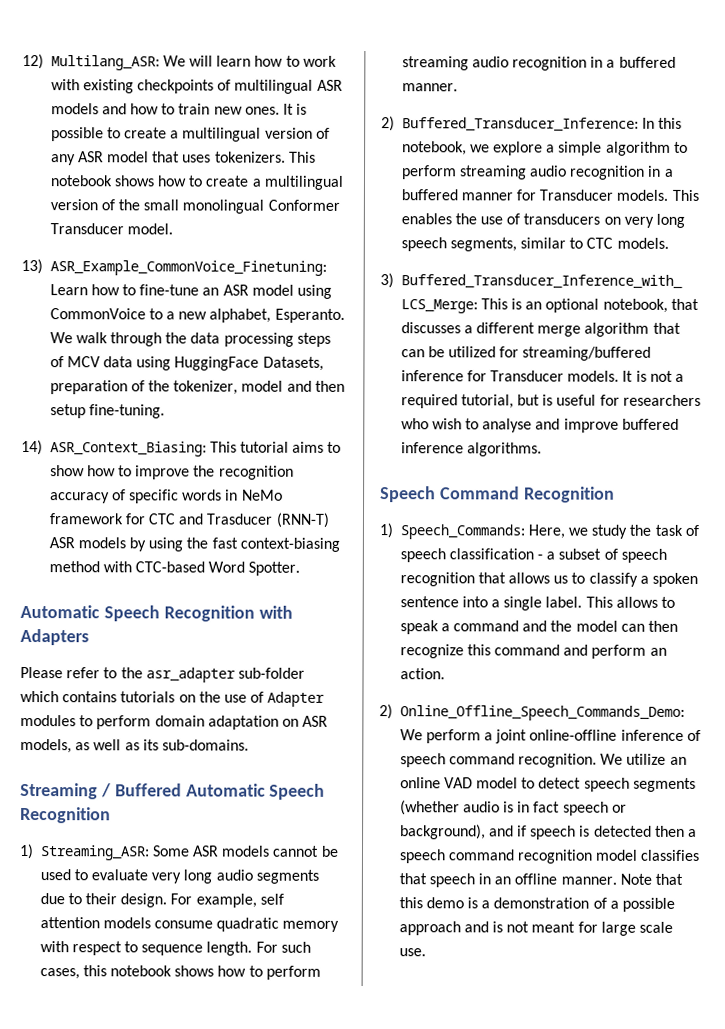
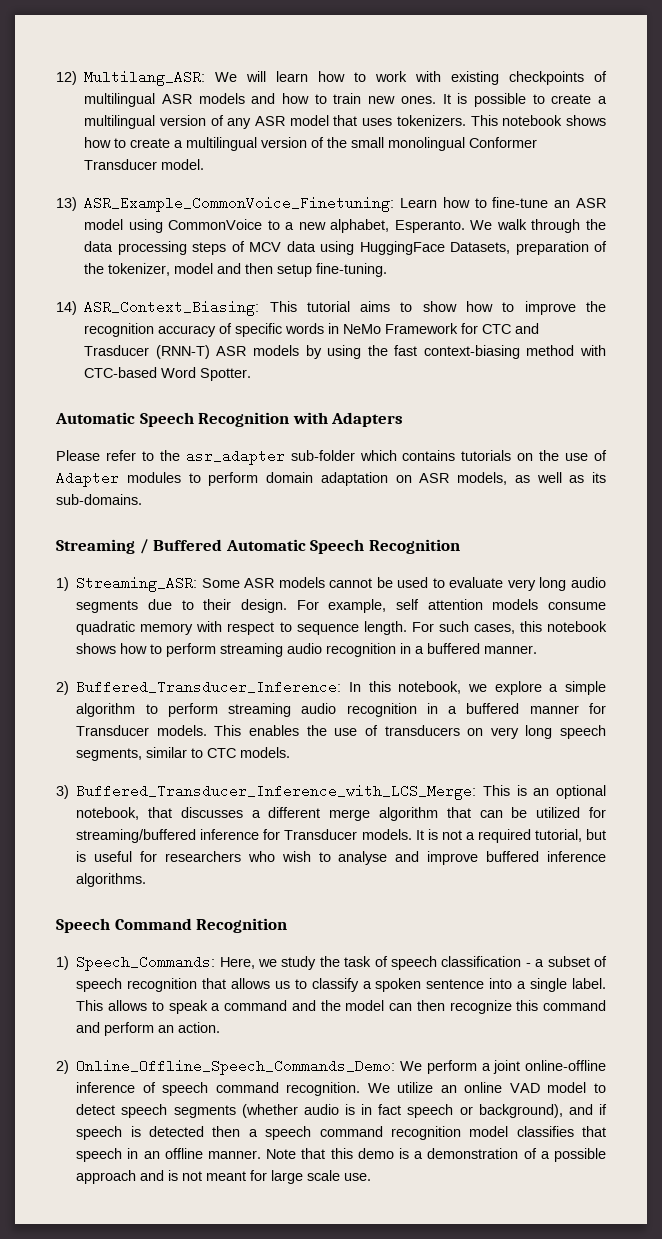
- 14) ASR_Context_Biasing: This tutorial aims to show how to improve the recognition accuracy of specific words in NeMo framework for CTC and Trasducer (RNN-T) ASR models by using the fast context-biasing method with CTC-based Word Spotter.
+ 14) ASR_Context_Biasing: This tutorial aims to show how to improve the recognition accuracy of specific words in NeMo Framework for CTC and Trasducer (RNN-T) ASR models by using the fast context-biasing method with CTC-based Word Spotter.

